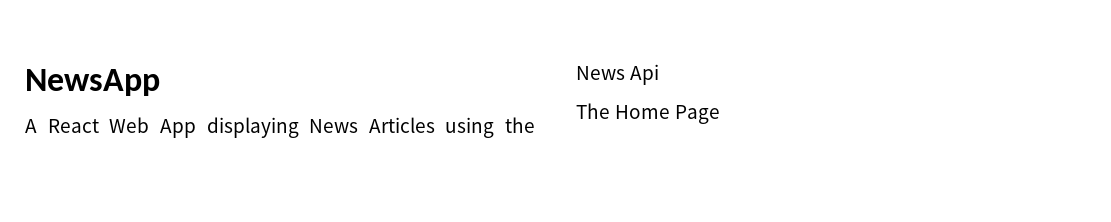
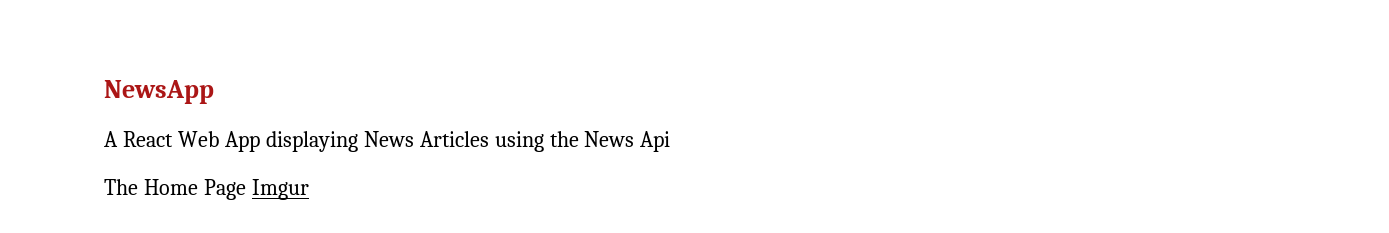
- The Home Page
+ The Home Page Imgur

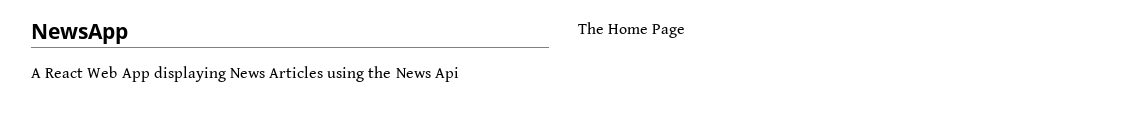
- The Home Page Imgur
+ The Home Page

